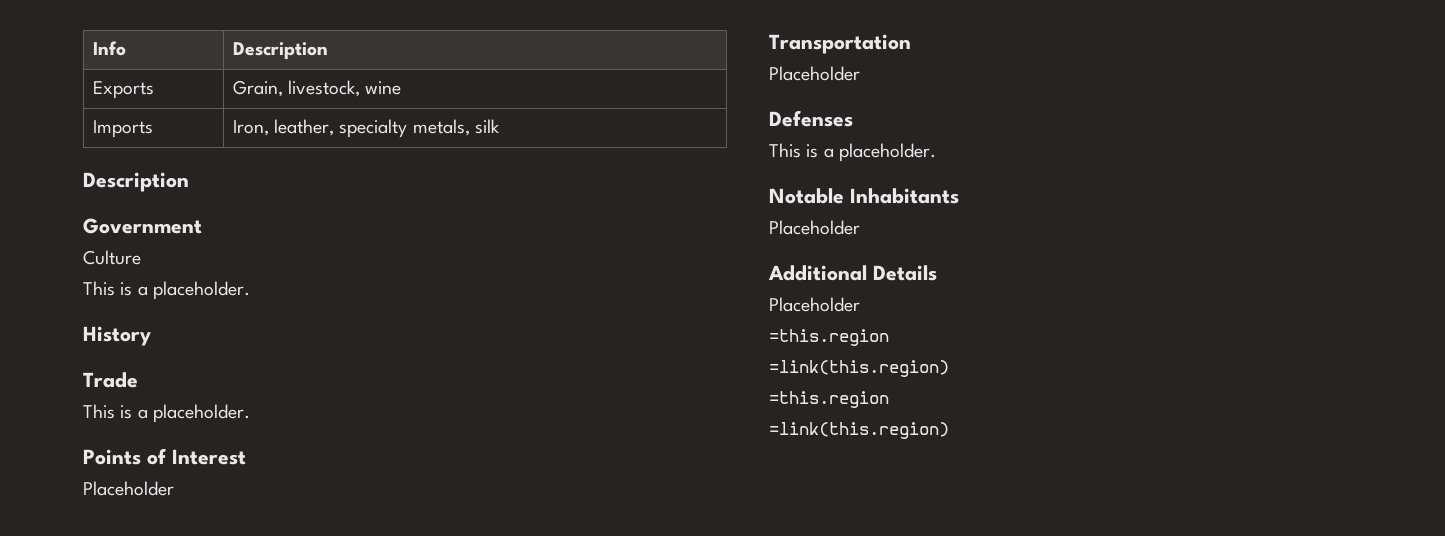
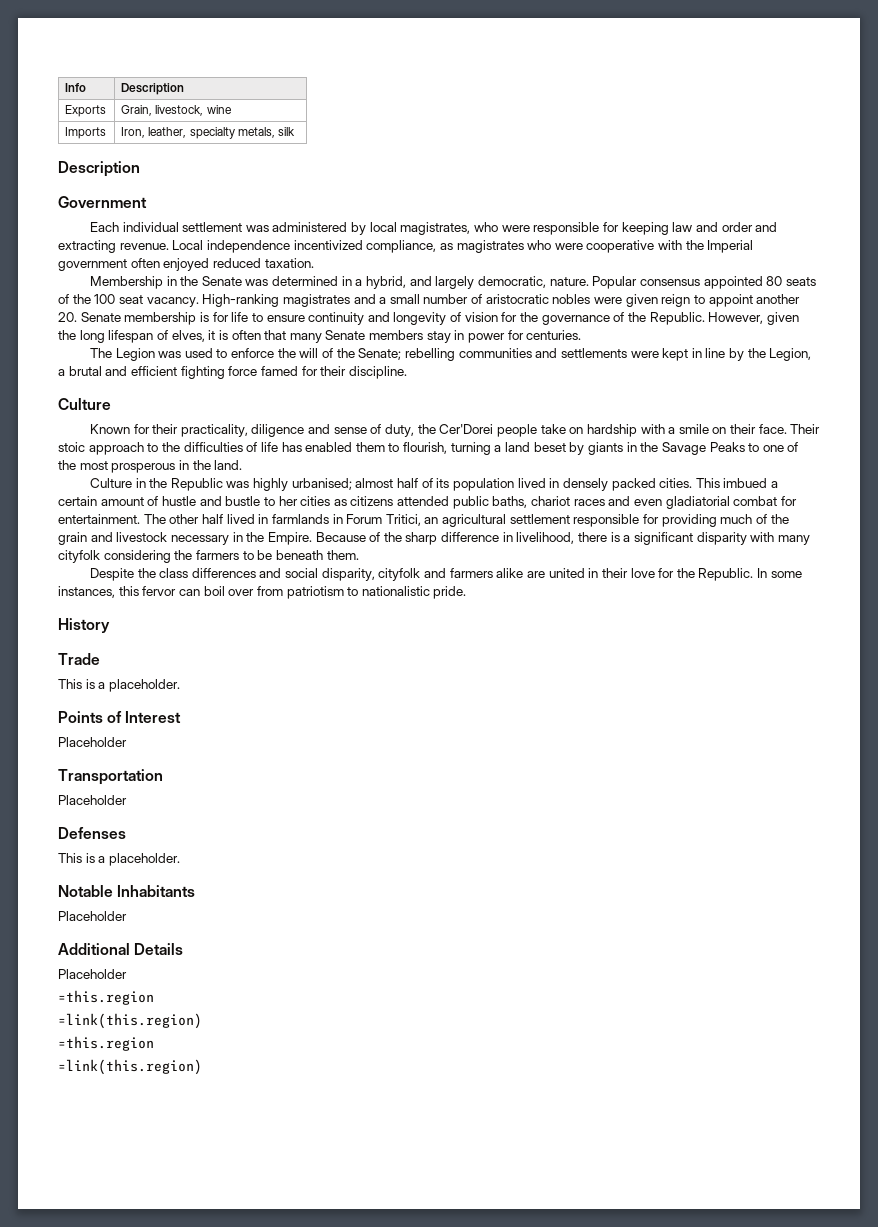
+ Each individual settlement was administered by local magistrates, who were responsible for keeping law and order and extracting revenue. Local independence incentivized compliance, as magistrates who were cooperative with the Imperial government often enjoyed reduced taxation.
+ Membership in the Senate was determined in a hybrid, and largely democratic, nature. Popular consensus appointed 80 seats of the 100 seat vacancy. High-ranking magistrates and a small number of aristocratic nobles were given reign to appoint another 20. Senate membership is for life to ensure continuity and longevity of vision for the governance of the Republic. However, given the long lifespan of elves, it is often that many Senate members stay in power for centuries.
+ The Legion was used to enforce the will of the Senate; rebelling communities and settlements were kept in line by the Legion, a brutal and efficient fighting force famed for their discipline.
  Culture
- This is a placeholder.
+ Known for their practicality, diligence and sense of duty, the Cer'Dorei people take on hardship with a smile on their face. Their stoic approach to the difficulties of life has enabled them to flourish, turning a land beset by giants in the Savage Peaks to one of the most prosperous in the land.
+ Culture in the Republic was highly urbanised; almost half of its population lived in densely packed cities. This imbued a certain amount of hustle and bustle to her cities as citizens attended public baths, chariot races and even gladiatorial combat for entertainment. The other half lived in farmlands in Forum Tritici, an agricultural settlement responsible for providing much of the grain and livestock necessary in the Empire. Because of the sharp difference in livelihood, there is a significant disparity with many cityfolk considering the farmers to be beneath them.
+ Despite the class differences and social disparity, cityfolk and farmers alike are united in their love for the Republic. In some instances, this fervor can boil over from patriotism to nationalistic pride.

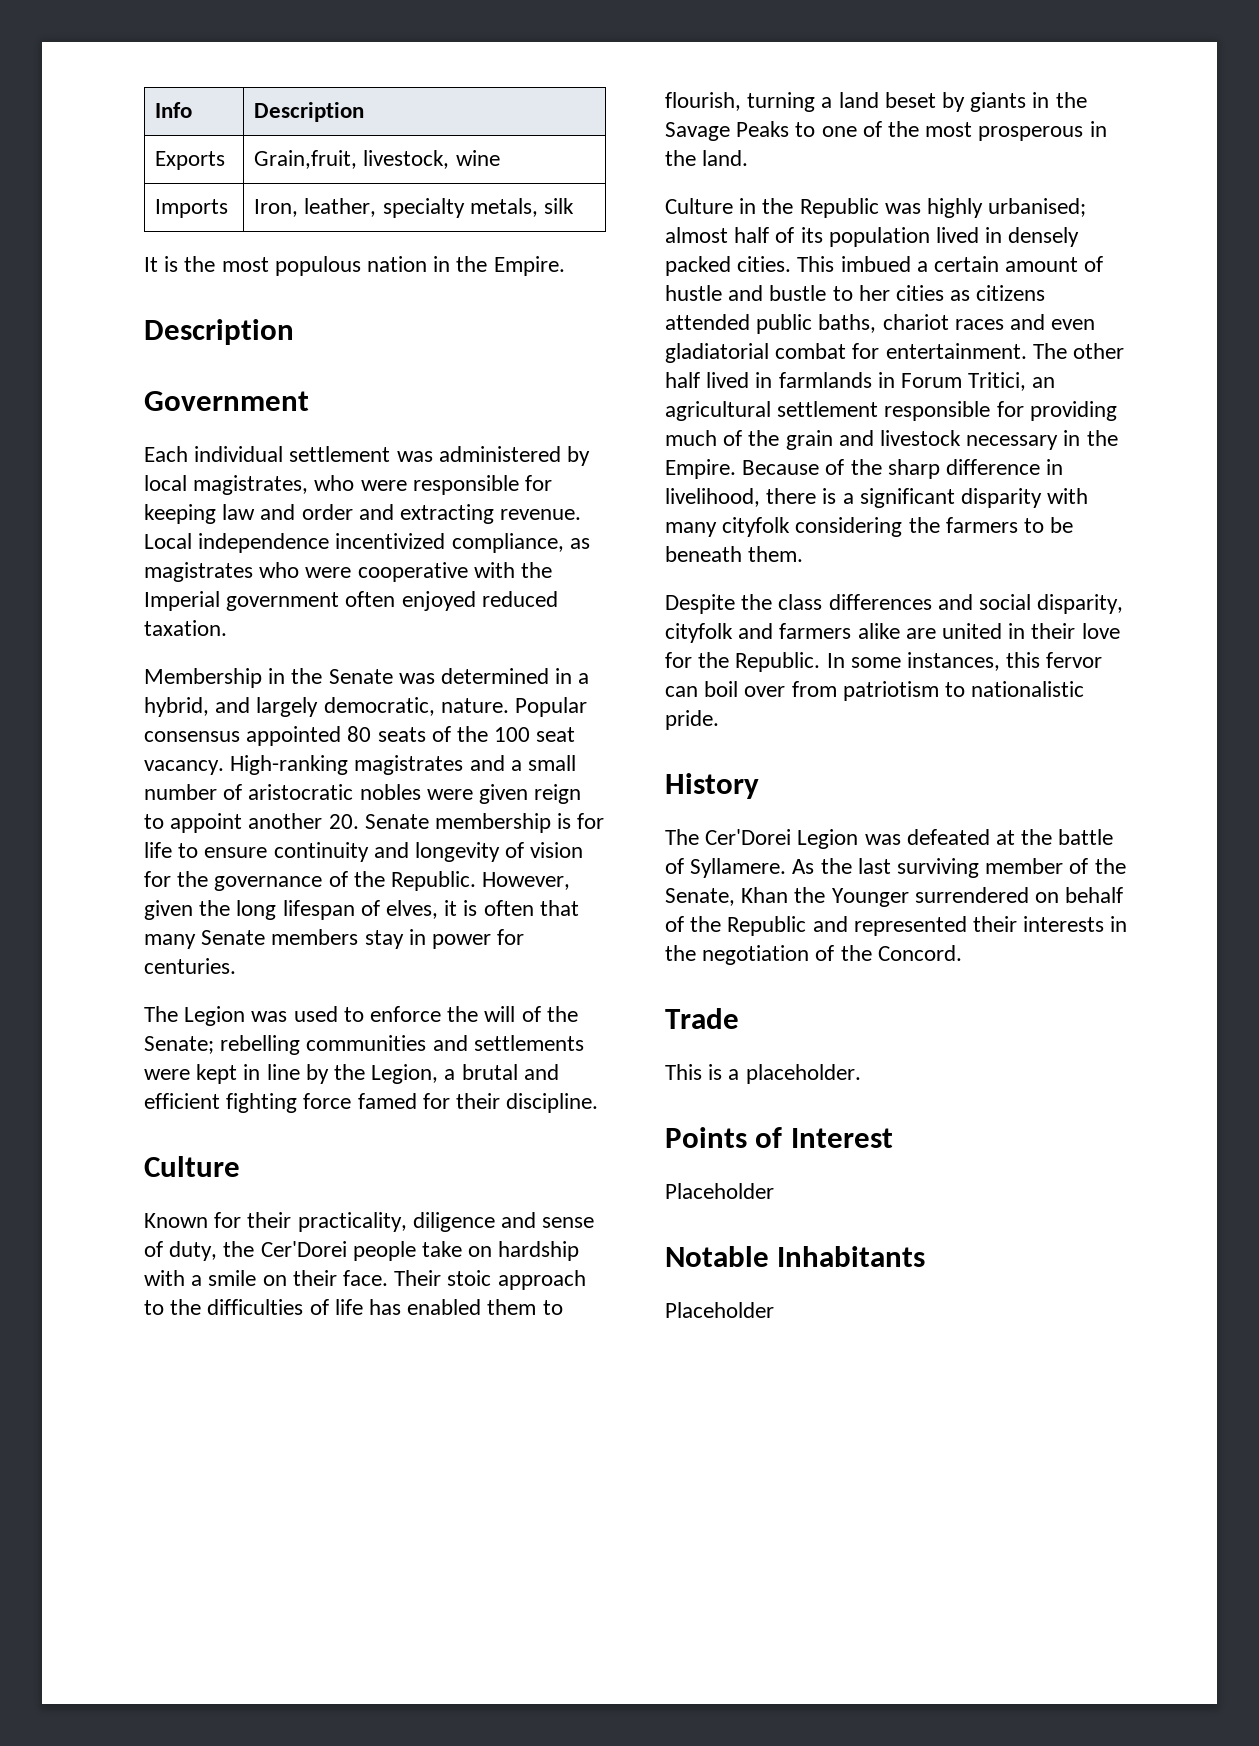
- Exports | Grain, livestock, wine
+ Exports | Grain,fruit, livestock, wine
+ It is the most populous nation in the Empire.
+ The Cer'Dorei Legion was defeated at the battle of Syllamere. As the last surviving member of the Senate, Khan the Younger surrendered on behalf of the Republic and represented their interests in the negotiation of the Concord.
- Transportation
- Placeholder
- Defenses
- This is a placeholder.
  Notable Inhabitants
  Placeholder
- Additional Details
- Placeholder
- =this.region
- =link(this.region)
- =this.region
- =link(this.region)

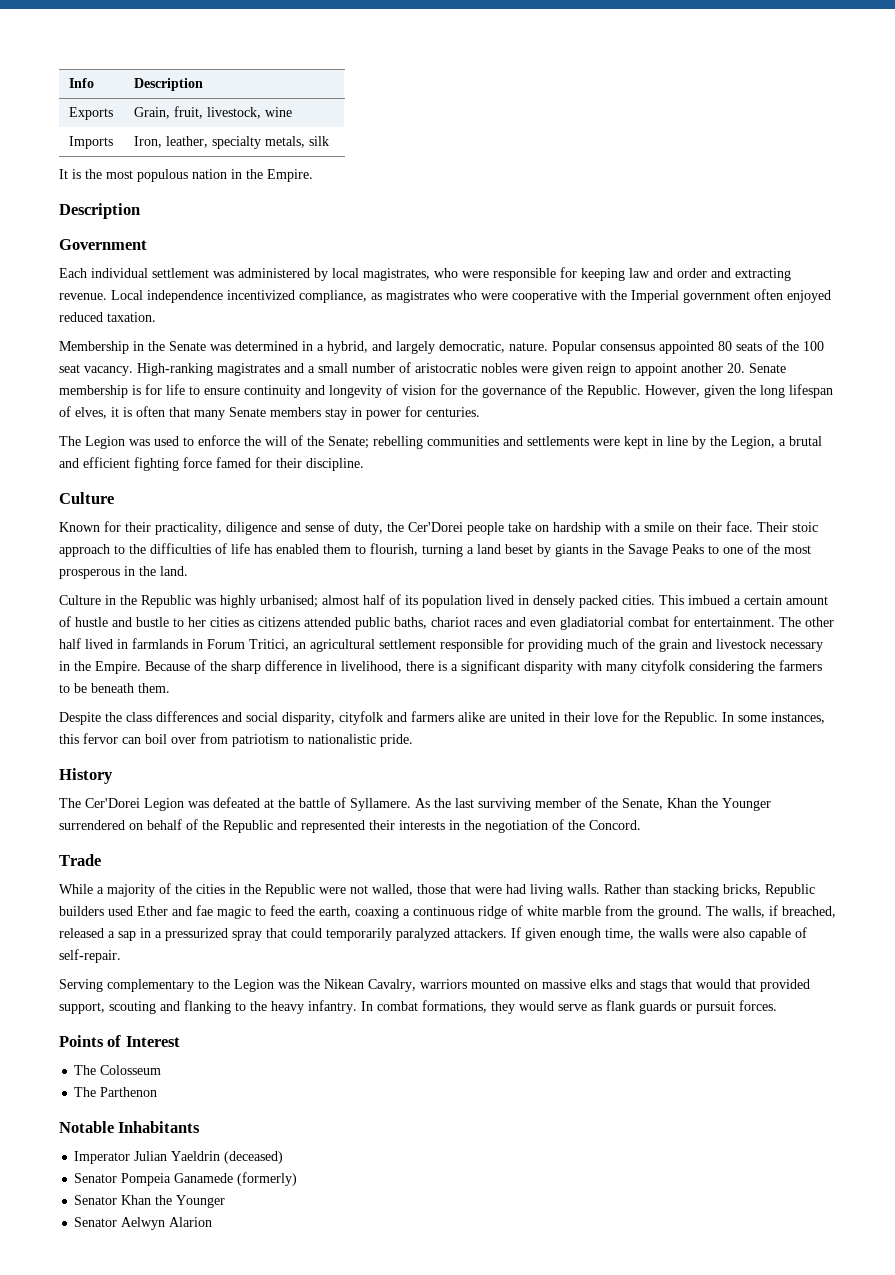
- Exports | Grain,fruit, livestock, wine
+ Exports | Grain, fruit, livestock, wine
- This is a placeholder.
+ While a majority of the cities in the Republic were not walled, those that were had living walls. Rather than stacking bricks, Republic builders used Ether and fae magic to feed the earth, coaxing a continuous ridge of white marble from the ground. The walls, if breached, released a sap in a pressurized spray that could temporarily paralyzed attackers. If given enough time, the walls were also capable of self-repair.
+ Serving complementary to the Legion was the Nikean Cavalry, warriors mounted on massive elks and stags that would that provided support, scouting and flanking to the heavy infantry. In combat formations, they would serve as flank guards or pursuit forces.
  Points of Interest
- Placeholder
+ The Colosseum
+ The Parthenon
  Notable Inhabitants
- Placeholder
+ Imperator Julian Yaeldrin (deceased)
+ Senator Pompeia Ganamede (formerly)
+ Senator Khan the Younger
+ Senator Aelwyn Alarion

